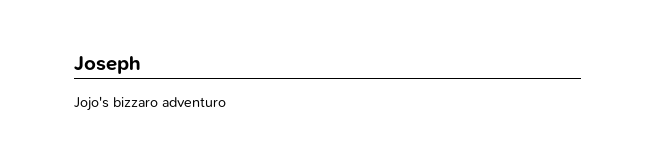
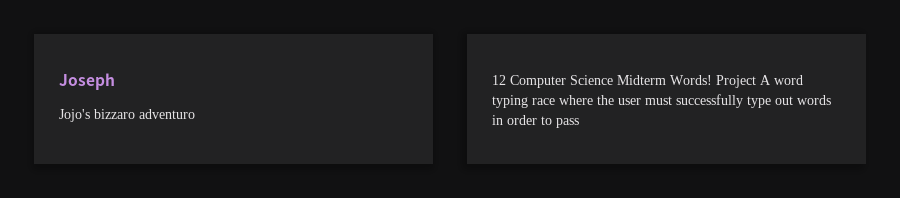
+ 12 Computer Science Midterm Words! Project A word typing race where the user must successfully type out words in order to pass

